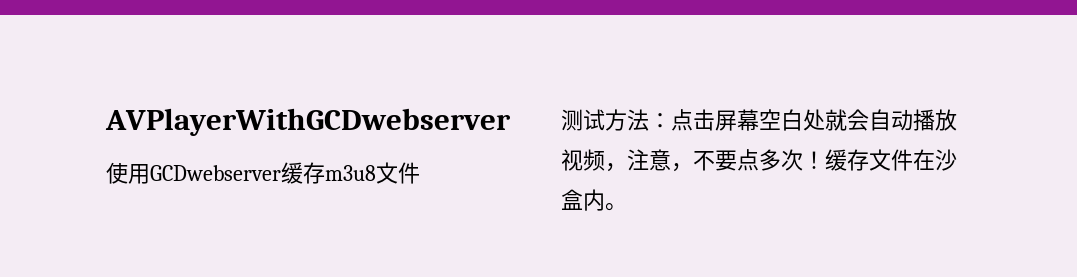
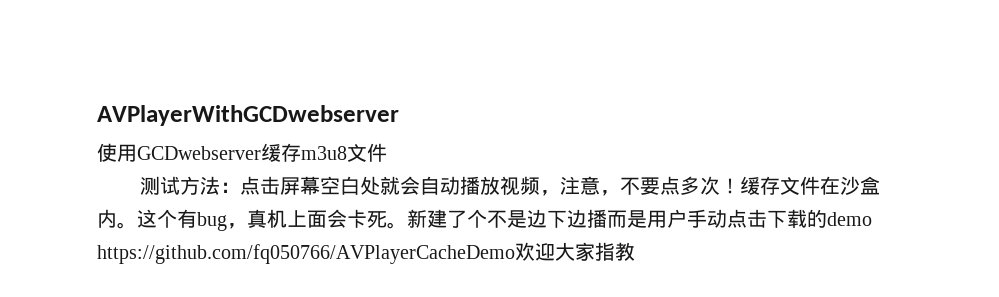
+ 这个有bug，真机上面会卡死。新建了个不是边下边播而是用户手动点击下载的demo https://github.com/fq050766/AVPlayerCacheDemo欢迎大家指教

